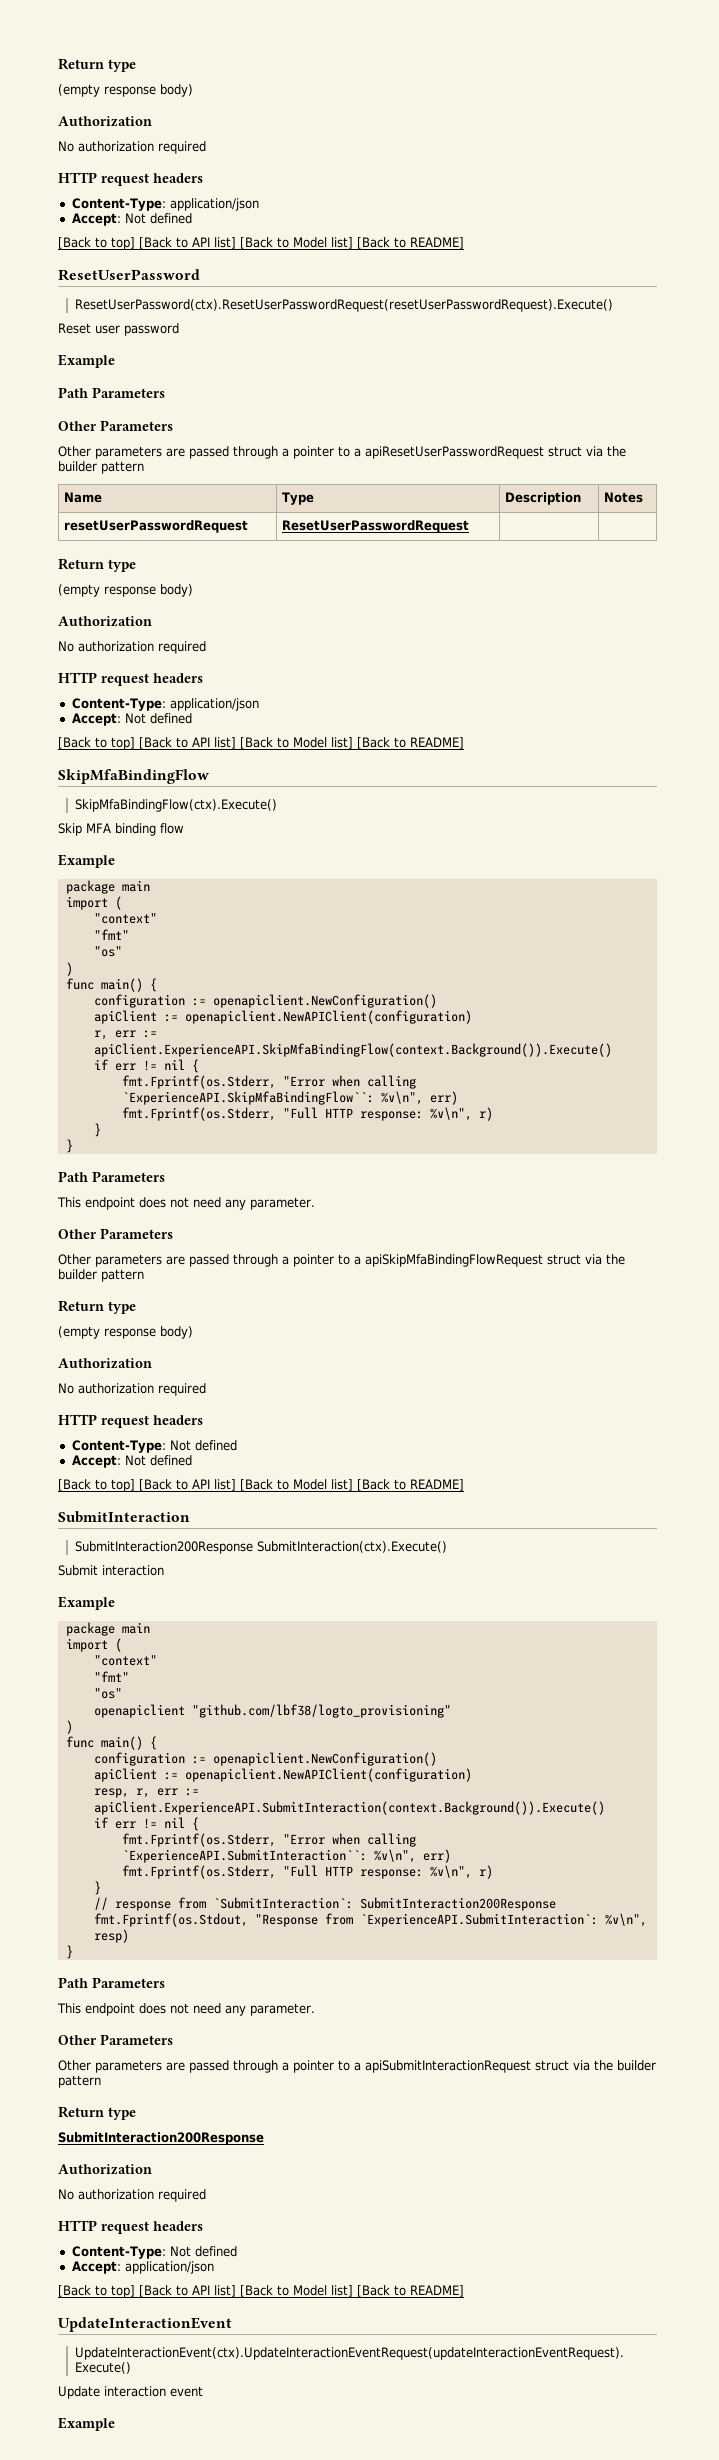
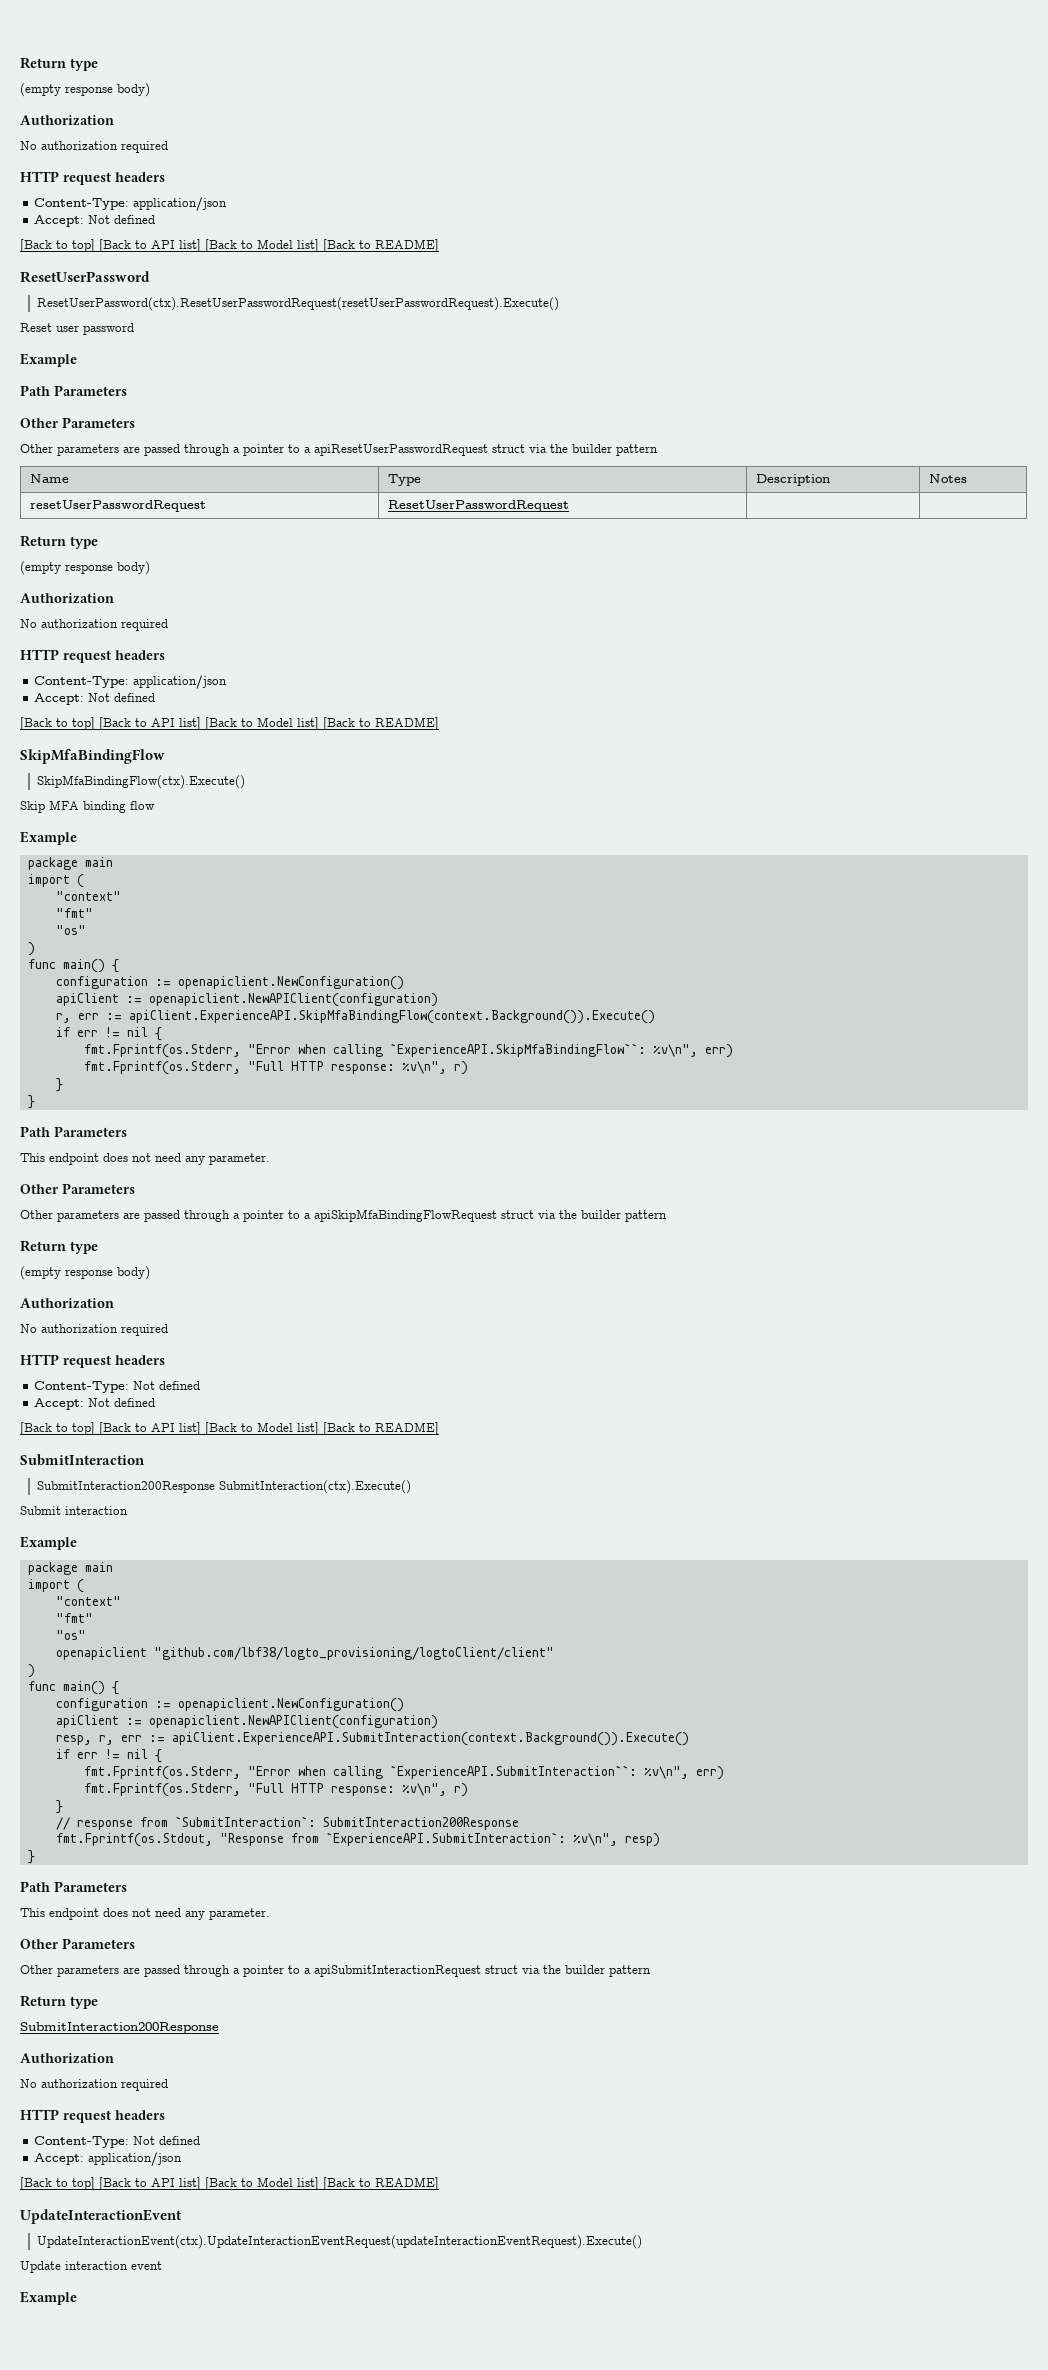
- openapiclient "github.com/lbf38/logto_provisioning"
+ openapiclient "github.com/lbf38/logto_provisioning/logtoClient/client"

